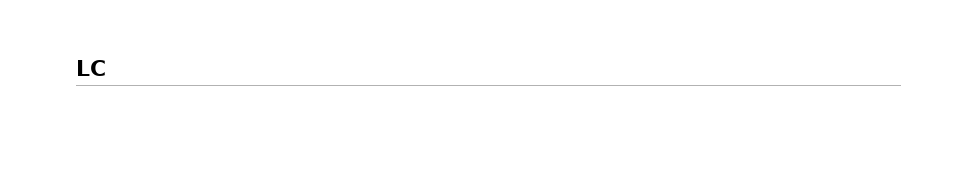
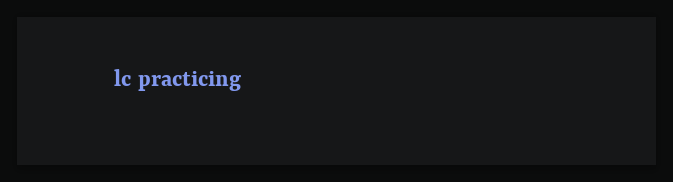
- LC
+ lc practicing

